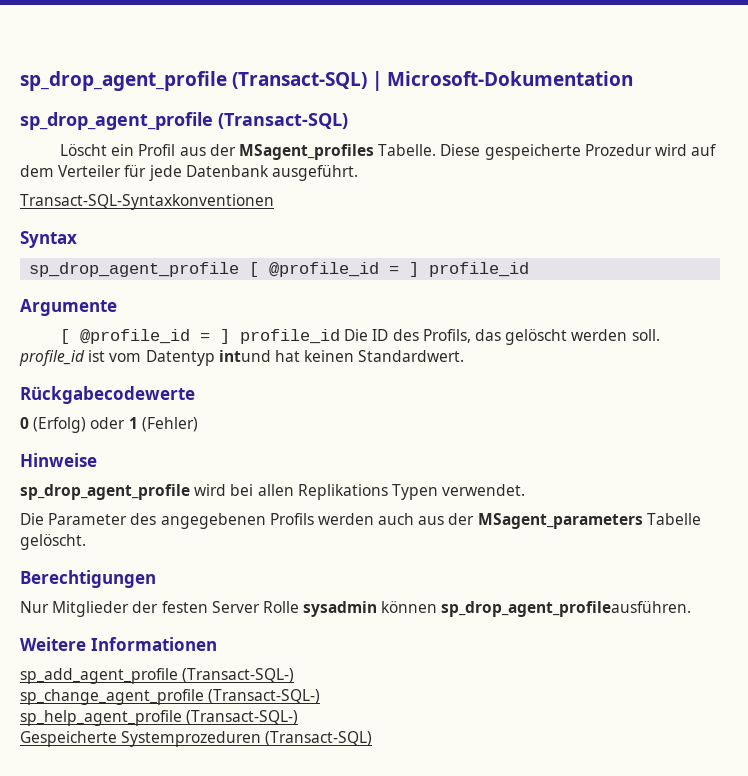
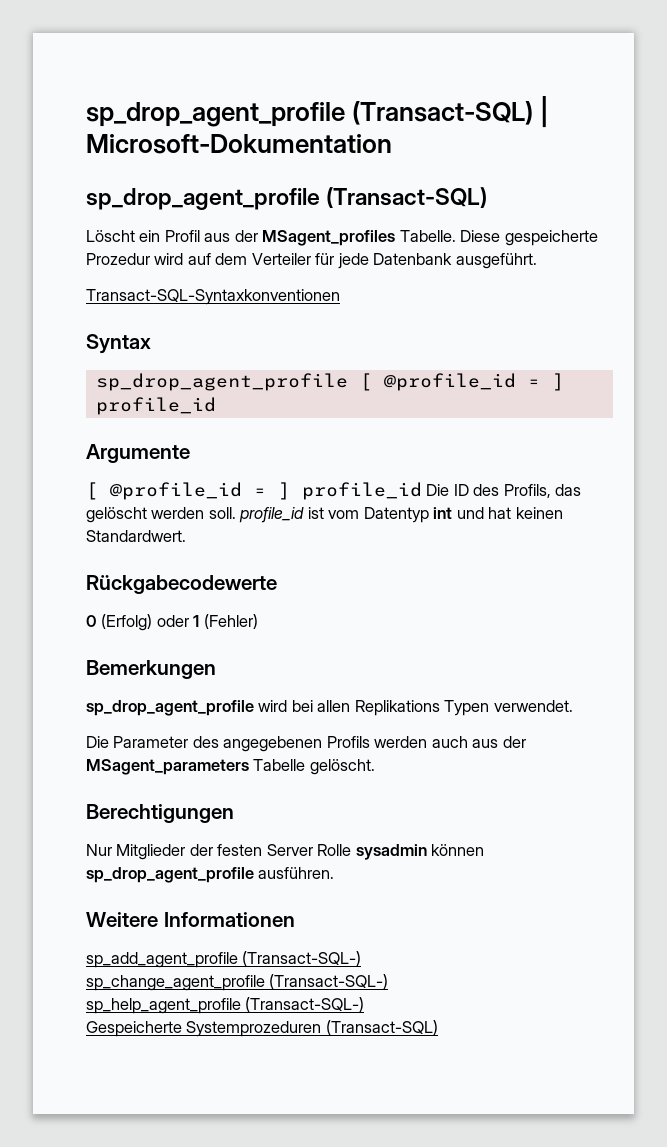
- [ @profile_id = ] profile_id Die ID des Profils, das gelöscht werden soll. profile_id ist vom Datentyp intund hat keinen Standardwert.
+ [ @profile_id = ] profile_id Die ID des Profils, das gelöscht werden soll. profile_id ist vom Datentyp int und hat keinen Standardwert.
- Hinweise
+ Bemerkungen
- Nur Mitglieder der festen Server Rolle sysadmin können sp_drop_agent_profileausführen.
+ Nur Mitglieder der festen Server Rolle sysadmin können sp_drop_agent_profile ausführen.

